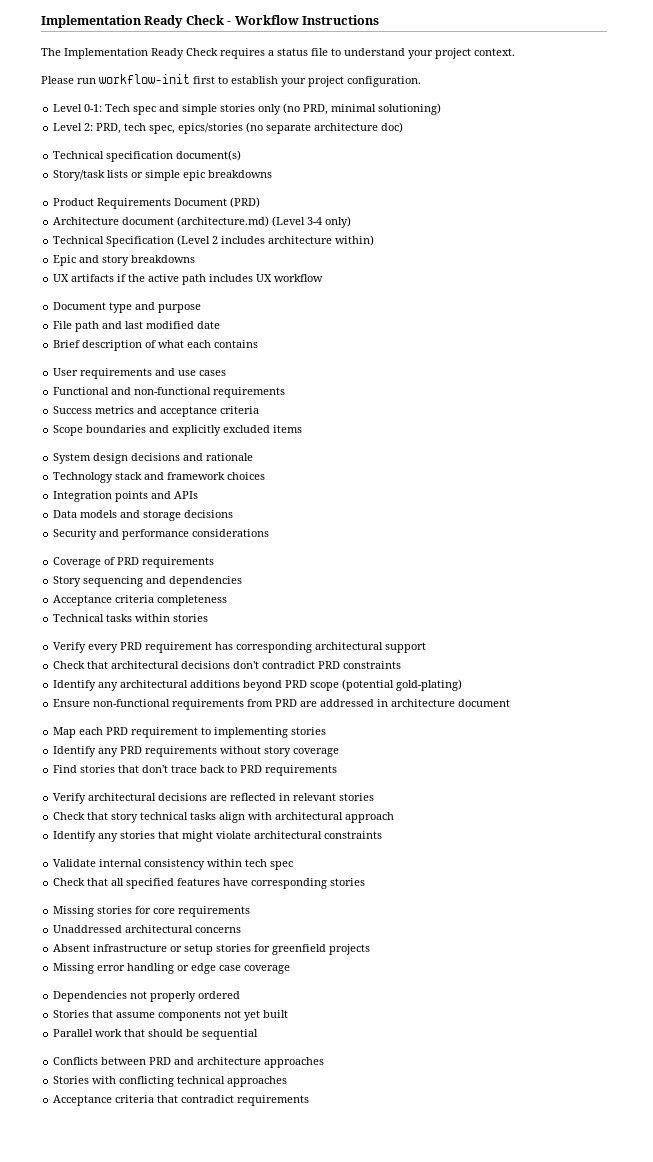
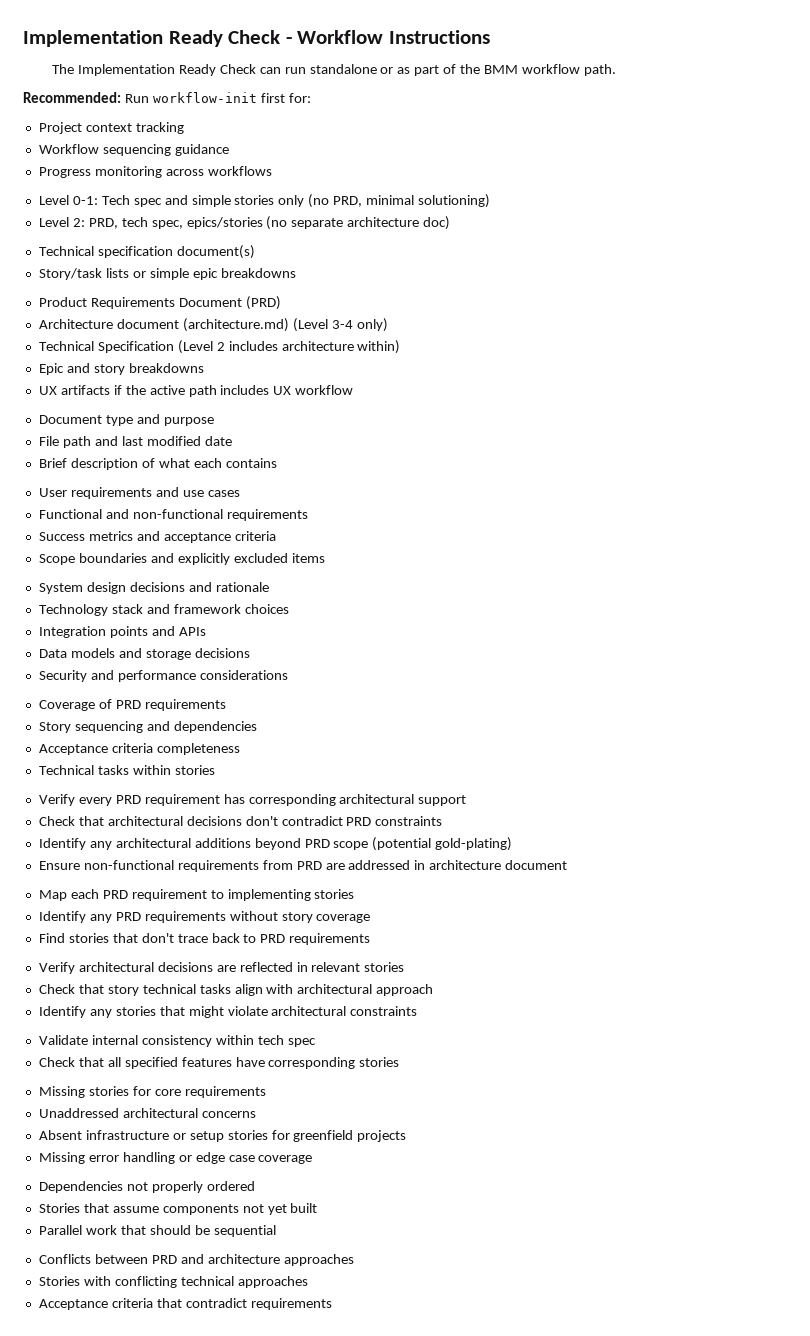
- The Implementation Ready Check requires a status file to understand your project context.
- Please run workflow-init first to establish your project configuration.
+ The Implementation Ready Check can run standalone or as part of the BMM workflow path.
+ Recommended: Run workflow-init first for:
+ Project context tracking
+ Workflow sequencing guidance
+ Progress monitoring across workflows

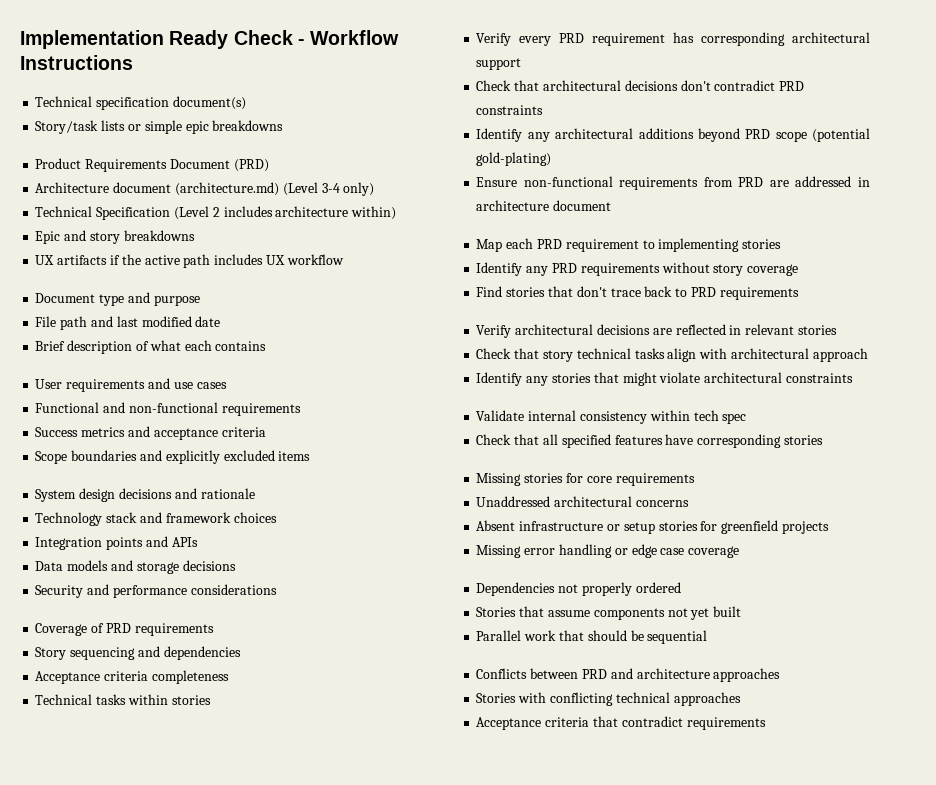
- The Implementation Ready Check can run standalone or as part of the BMM workflow path.
- Recommended: Run workflow-init first for:
- Project context tracking
- Workflow sequencing guidance
- Progress monitoring across workflows
- Level 0-1: Tech spec and simple stories only (no PRD, minimal solutioning)
- Level 2: PRD, tech spec, epics/stories (no separate architecture doc)

